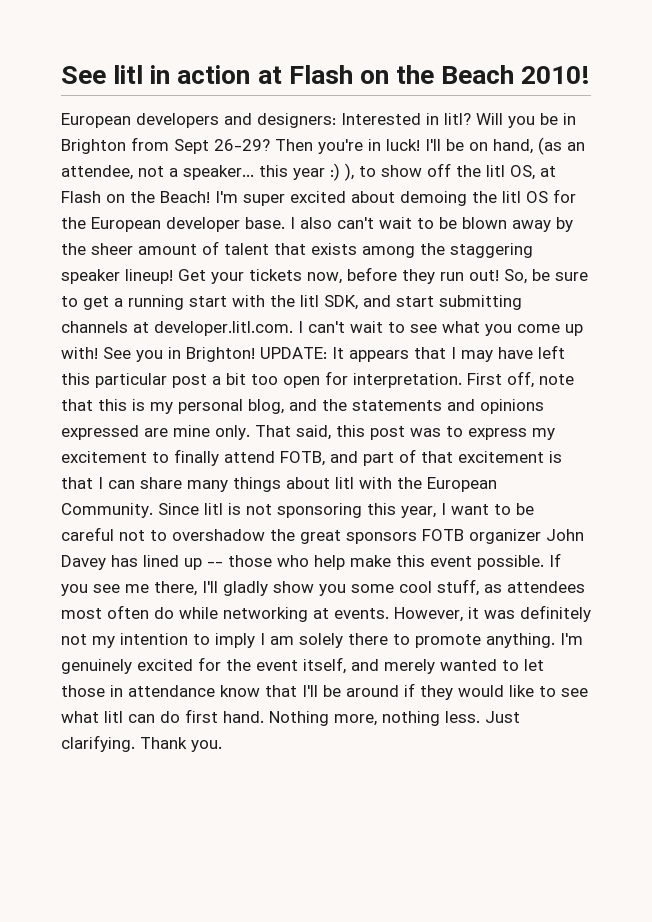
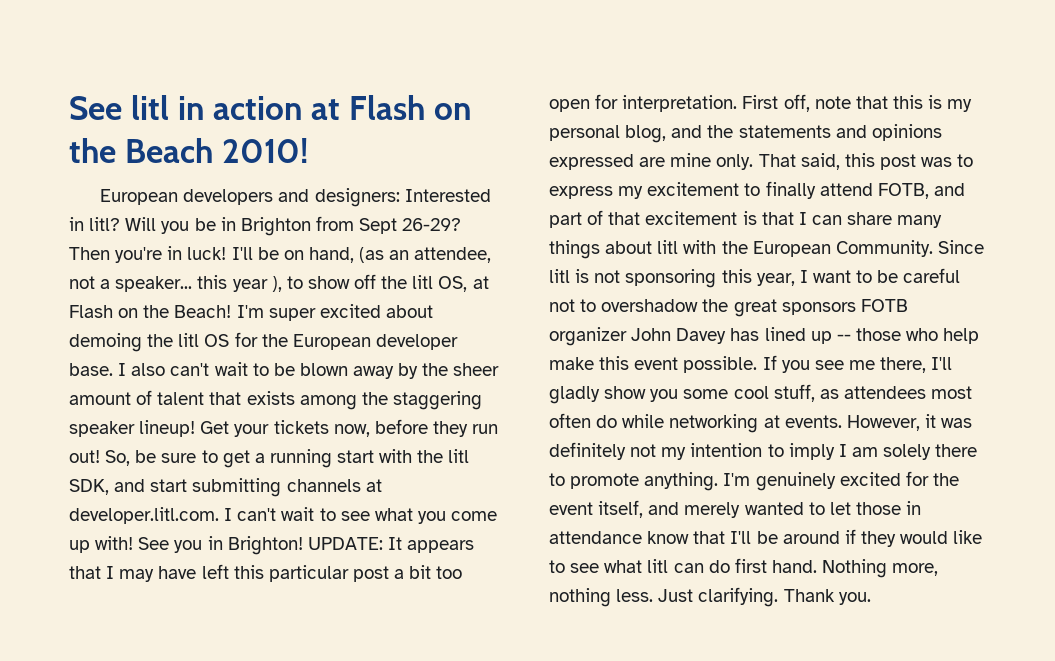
- I'll be on hand, (as an attendee, not a speaker... this year :) ), to show off the litl OS, at Flash on the Beach!
+ I'll be on hand, (as an attendee, not a speaker... this year ), to show off the litl OS, at Flash on the Beach!

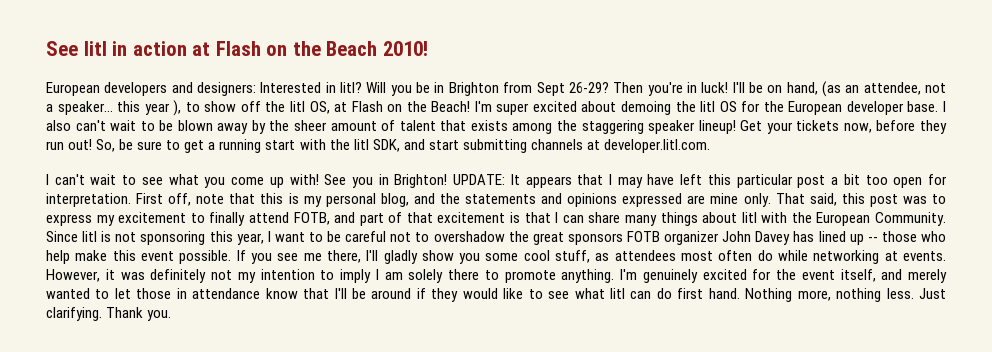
- So, be sure to get a running start with the litl SDK, and start submitting channels at developer.litl.com. I can't wait to see what you come up with!
+ So, be sure to get a running start with the litl SDK, and start submitting channels at developer.litl.com.
+ I can't wait to see what you come up with!

